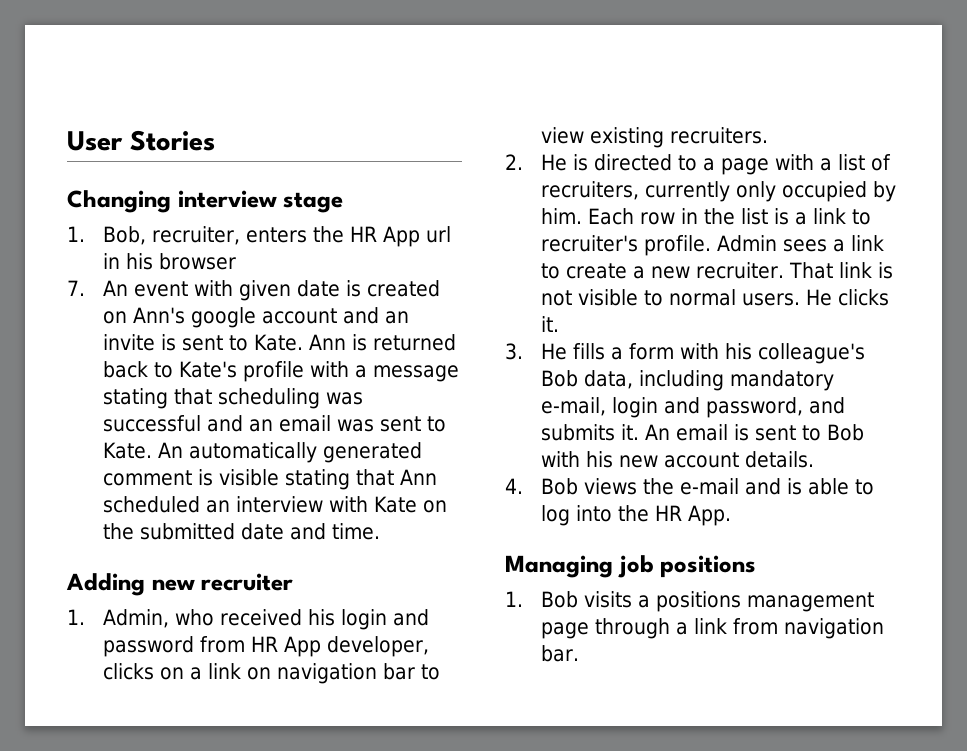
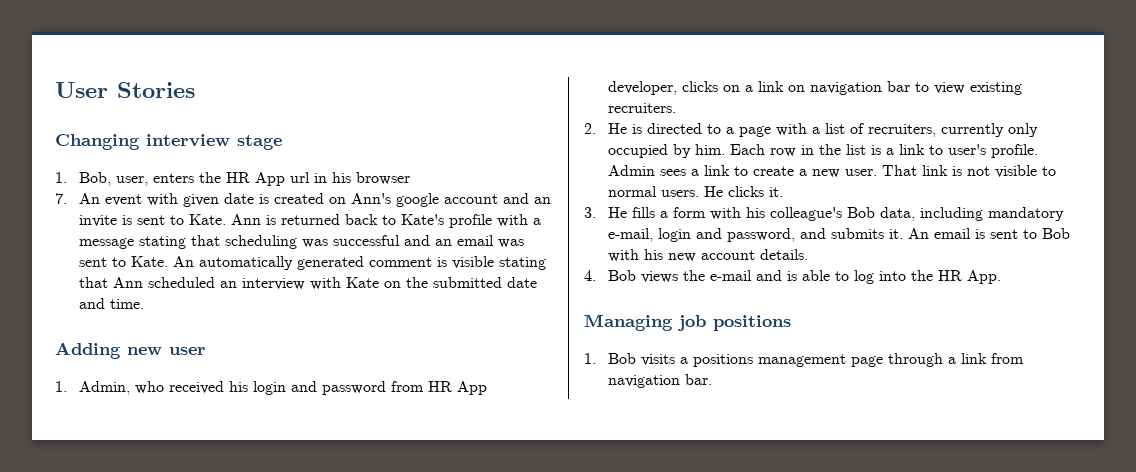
- 1. Bob, recruiter, enters the HR App url in his browser
+ 1. Bob, user, enters the HR App url in his browser
- Adding new recruiter
+ Adding new user
- Each row in the list is a link to recruiter's profile.
+ Each row in the list is a link to user's profile.
- Admin sees a link to create a new recruiter.
+ Admin sees a link to create a new user.

